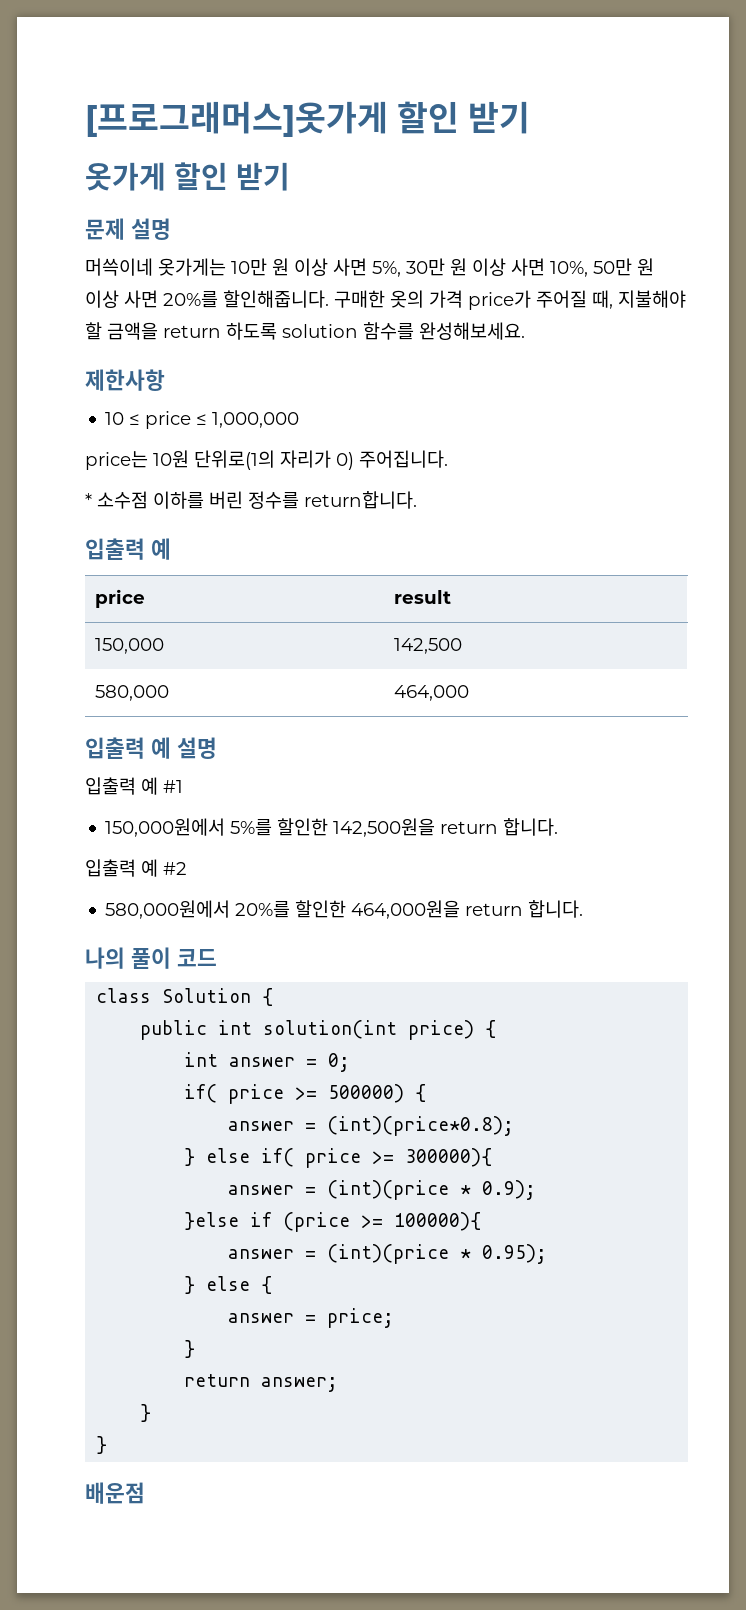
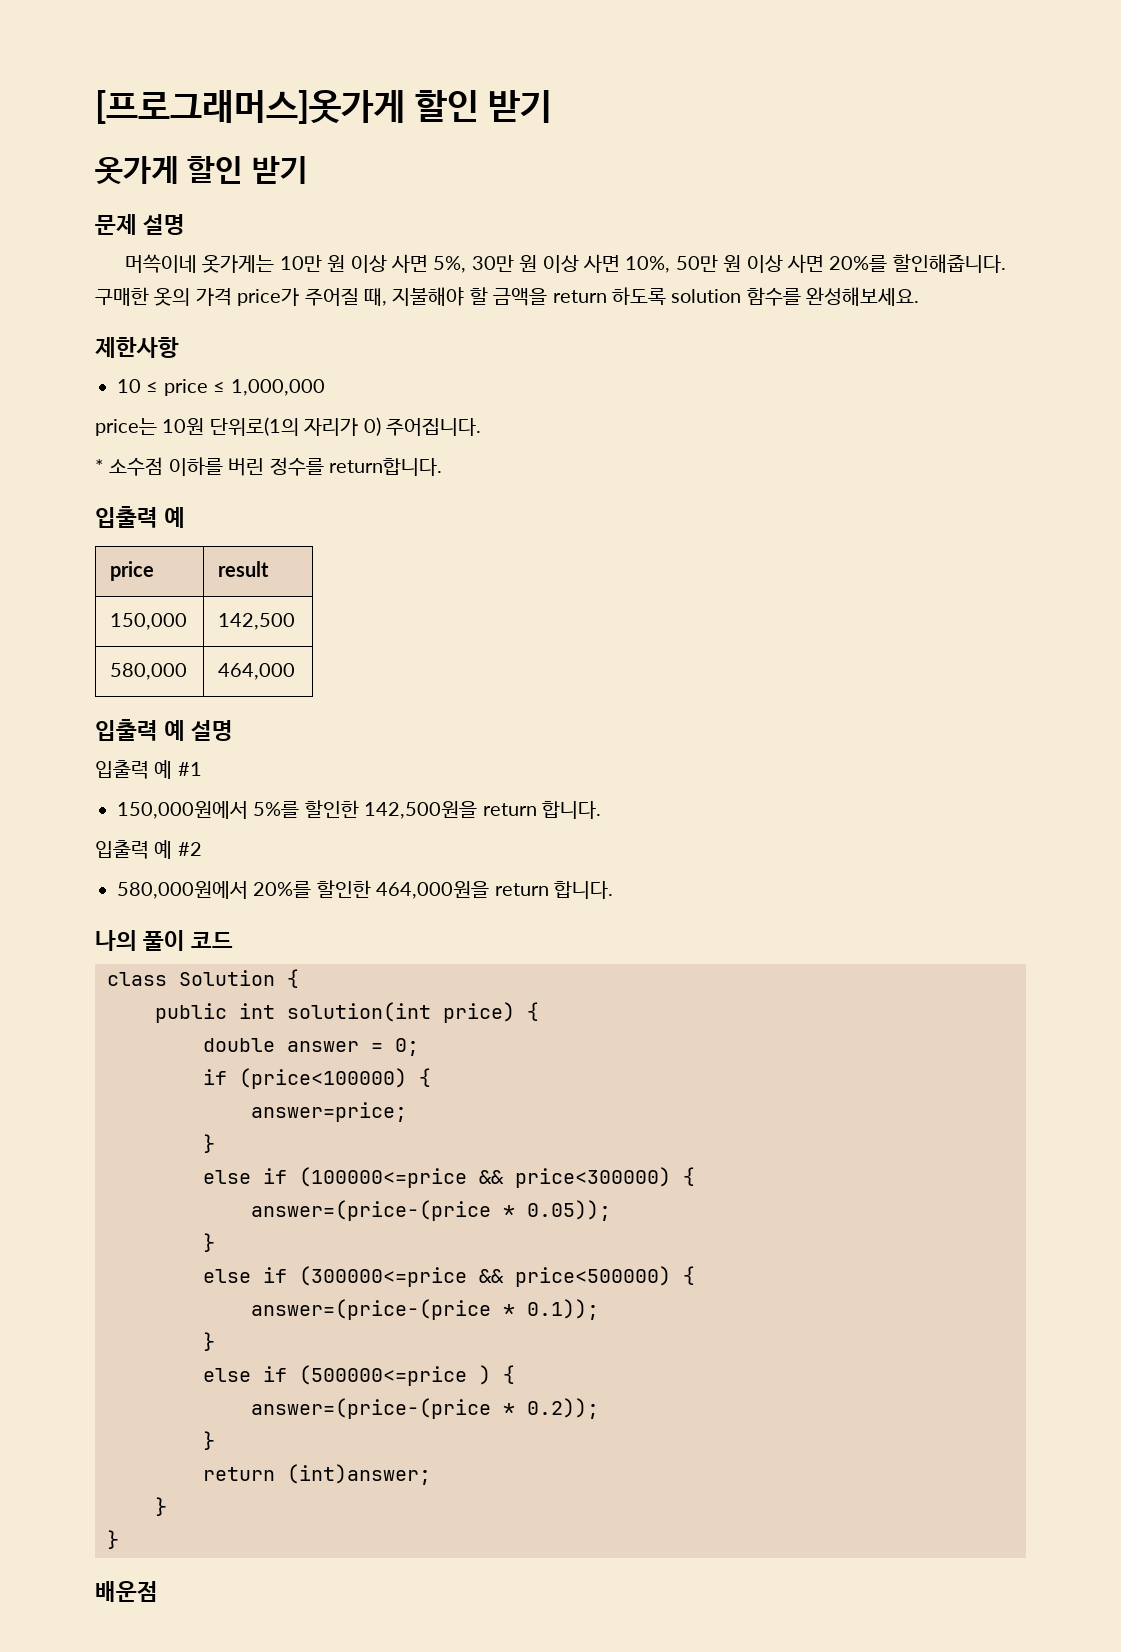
- int answer = 0;
+ double answer = 0;
- if( price >= 500000) {
- answer = (int)(price*0.8);
- } else if( price >= 300000){
- answer = (int)(price * 0.9);
- }else if (price >= 100000){
- answer = (int)(price * 0.95);
- } else {
- answer = price;
+ if (price<100000) {
+ answer=price;
+ }
+ else if (100000<=price && price<300000) {
+ answer=(price-(price * 0.05));
+ }
+ else if (300000<=price && price<500000) {
+ answer=(price-(price * 0.1));
+ }
+ else if (500000<=price ) {
+ answer=(price-(price * 0.2));
- return answer;
+ return (int)answer;

